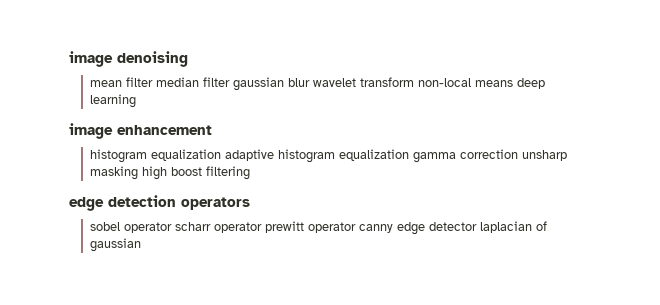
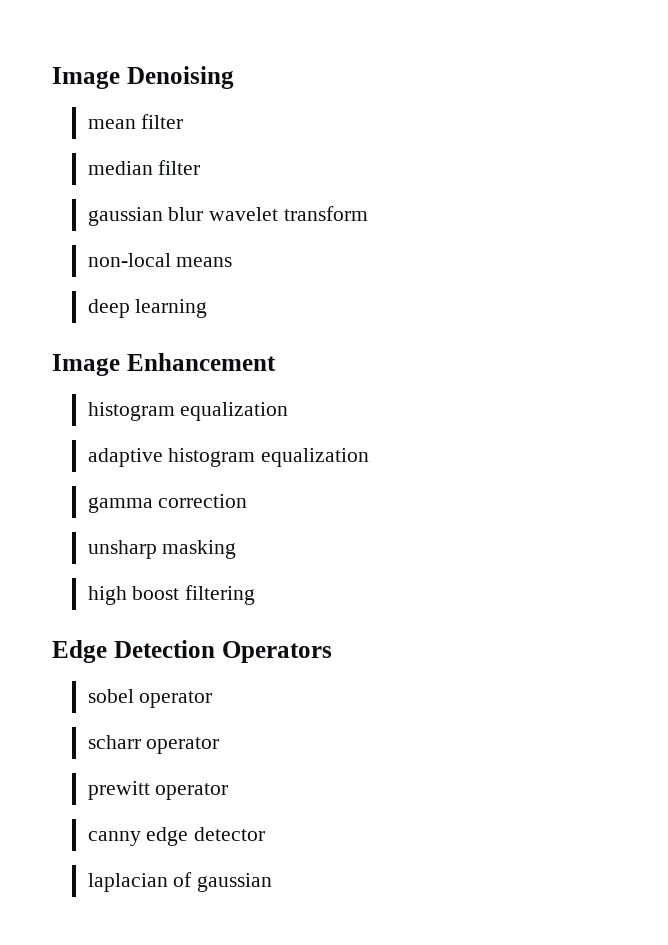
- image denoising
+ Image Denoising
- mean filter median filter gaussian blur wavelet transform non-local means deep learning
+ mean filter
+ median filter
+ gaussian blur wavelet transform
+ non-local means
+ deep learning
- image enhancement
- histogram equalization adaptive histogram equalization gamma correction unsharp masking high boost filtering
+ Image Enhancement
+ histogram equalization
+ adaptive histogram equalization
+ gamma correction
+ unsharp masking
+ high boost filtering
- edge detection operators
+ Edge Detection Operators
- sobel operator scharr operator prewitt operator canny edge detector laplacian of gaussian
+ sobel operator
+ scharr operator
+ prewitt operator
+ canny edge detector
+ laplacian of gaussian

